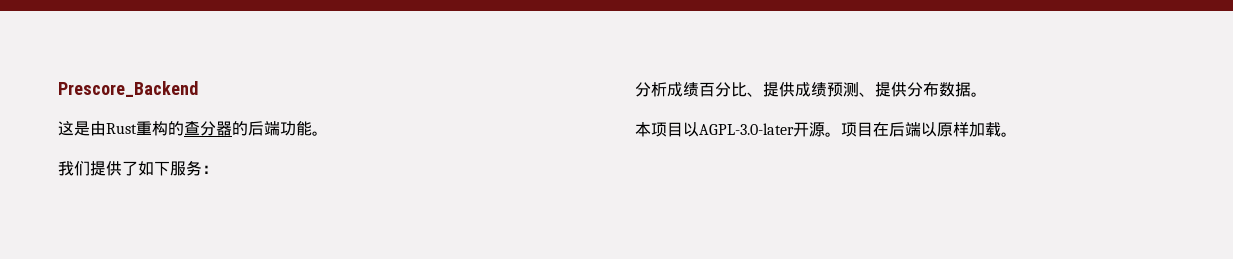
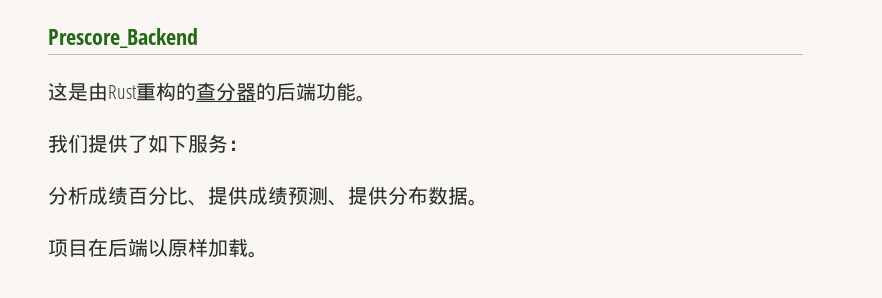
- 本项目以AGPL-3.0-later开源。

